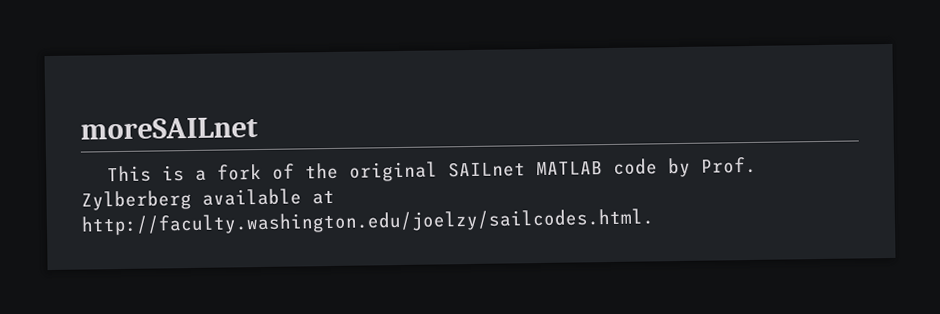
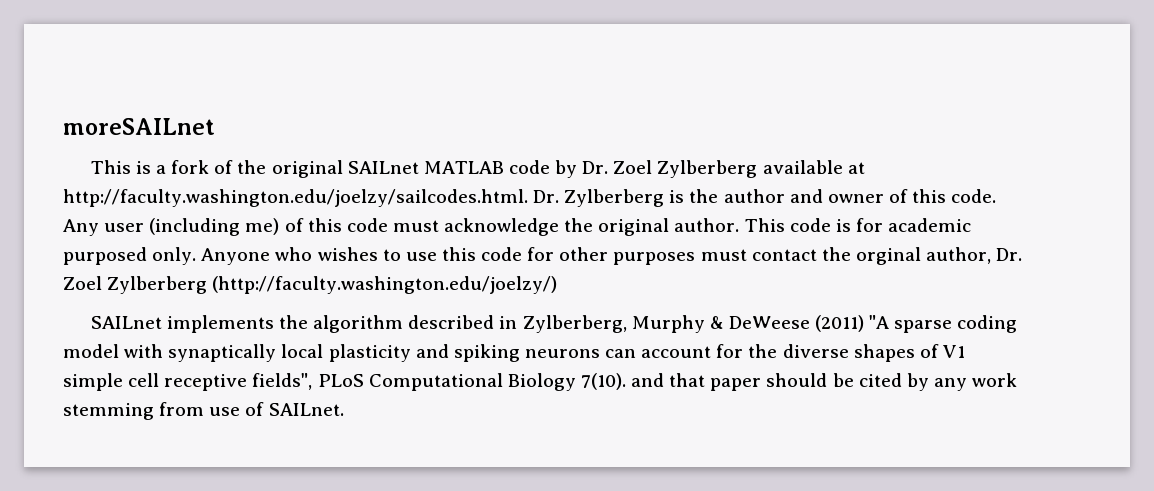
- This is a fork of the original SAILnet MATLAB code by Prof. Zylberberg available at http://faculty.washington.edu/joelzy/sailcodes.html.
+ This is a fork of the original SAILnet MATLAB code by Dr. Zoel Zylberberg available at http://faculty.washington.edu/joelzy/sailcodes.html. Dr. Zylberberg is the author and owner of this code. Any user (including me) of this code must acknowledge the original author. This code is for academic purposed only. Anyone who wishes to use this code for other purposes must contact the orginal author, Dr. Zoel Zylberberg (http://faculty.washington.edu/joelzy/)
+ SAILnet implements the algorithm described in Zylberberg, Murphy & DeWeese (2011) "A sparse coding model with synaptically local plasticity and spiking neurons can account for the diverse shapes of V1 simple cell receptive fields", PLoS Computational Biology 7(10). and that paper should be cited by any work stemming from use of SAILnet.

